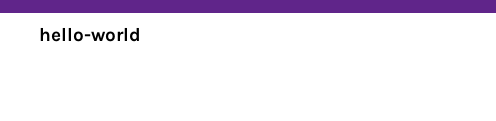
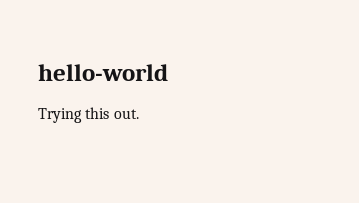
+ Trying this out.

